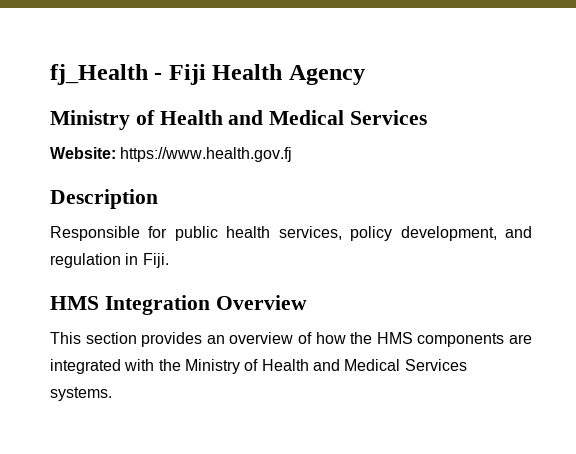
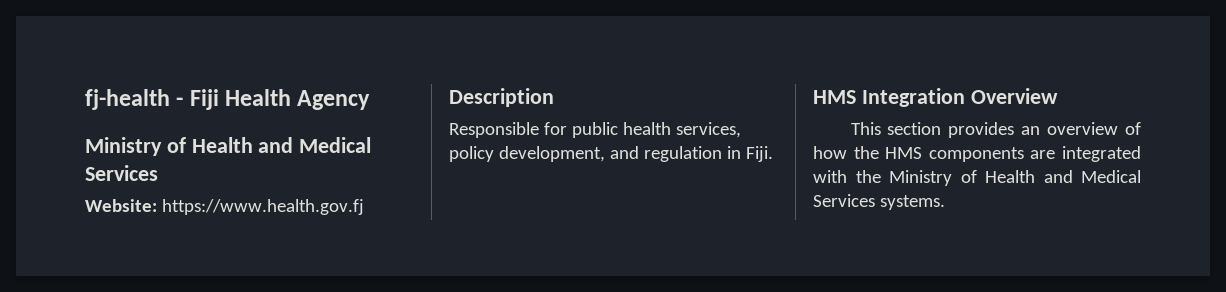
- fj_Health - Fiji Health Agency
+ fj-health - Fiji Health Agency

